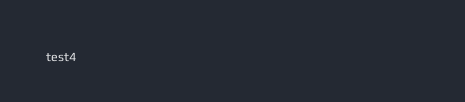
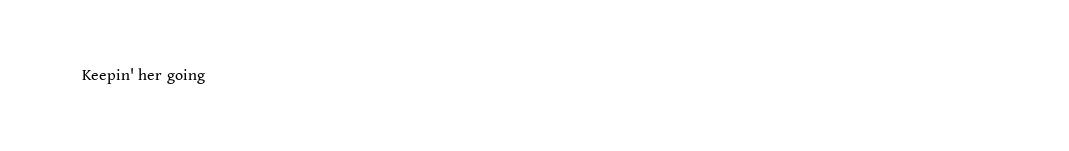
- test4
+ Keepin' her going

